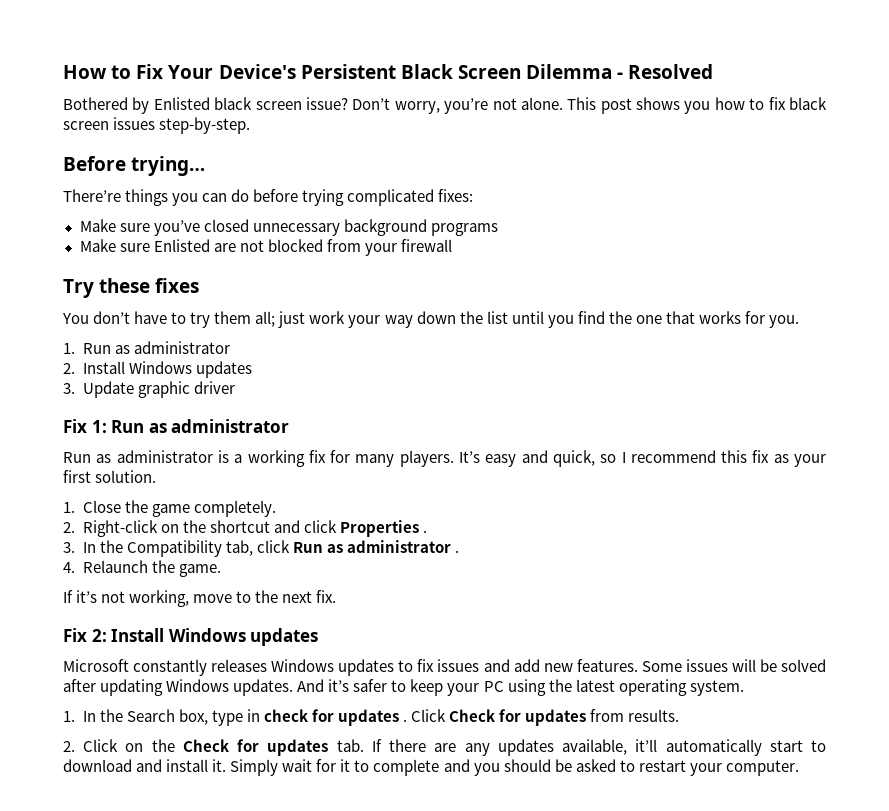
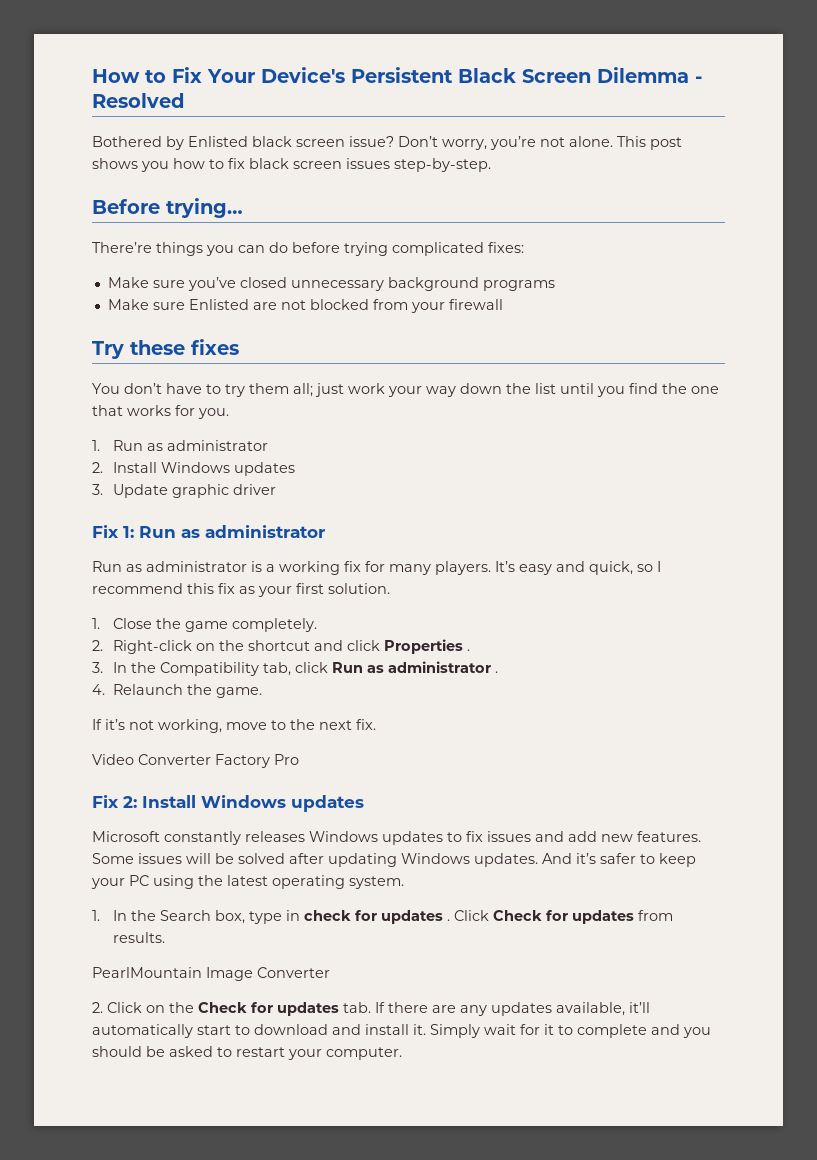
+ Video Converter Factory Pro
+ PearlMountain Image Converter

